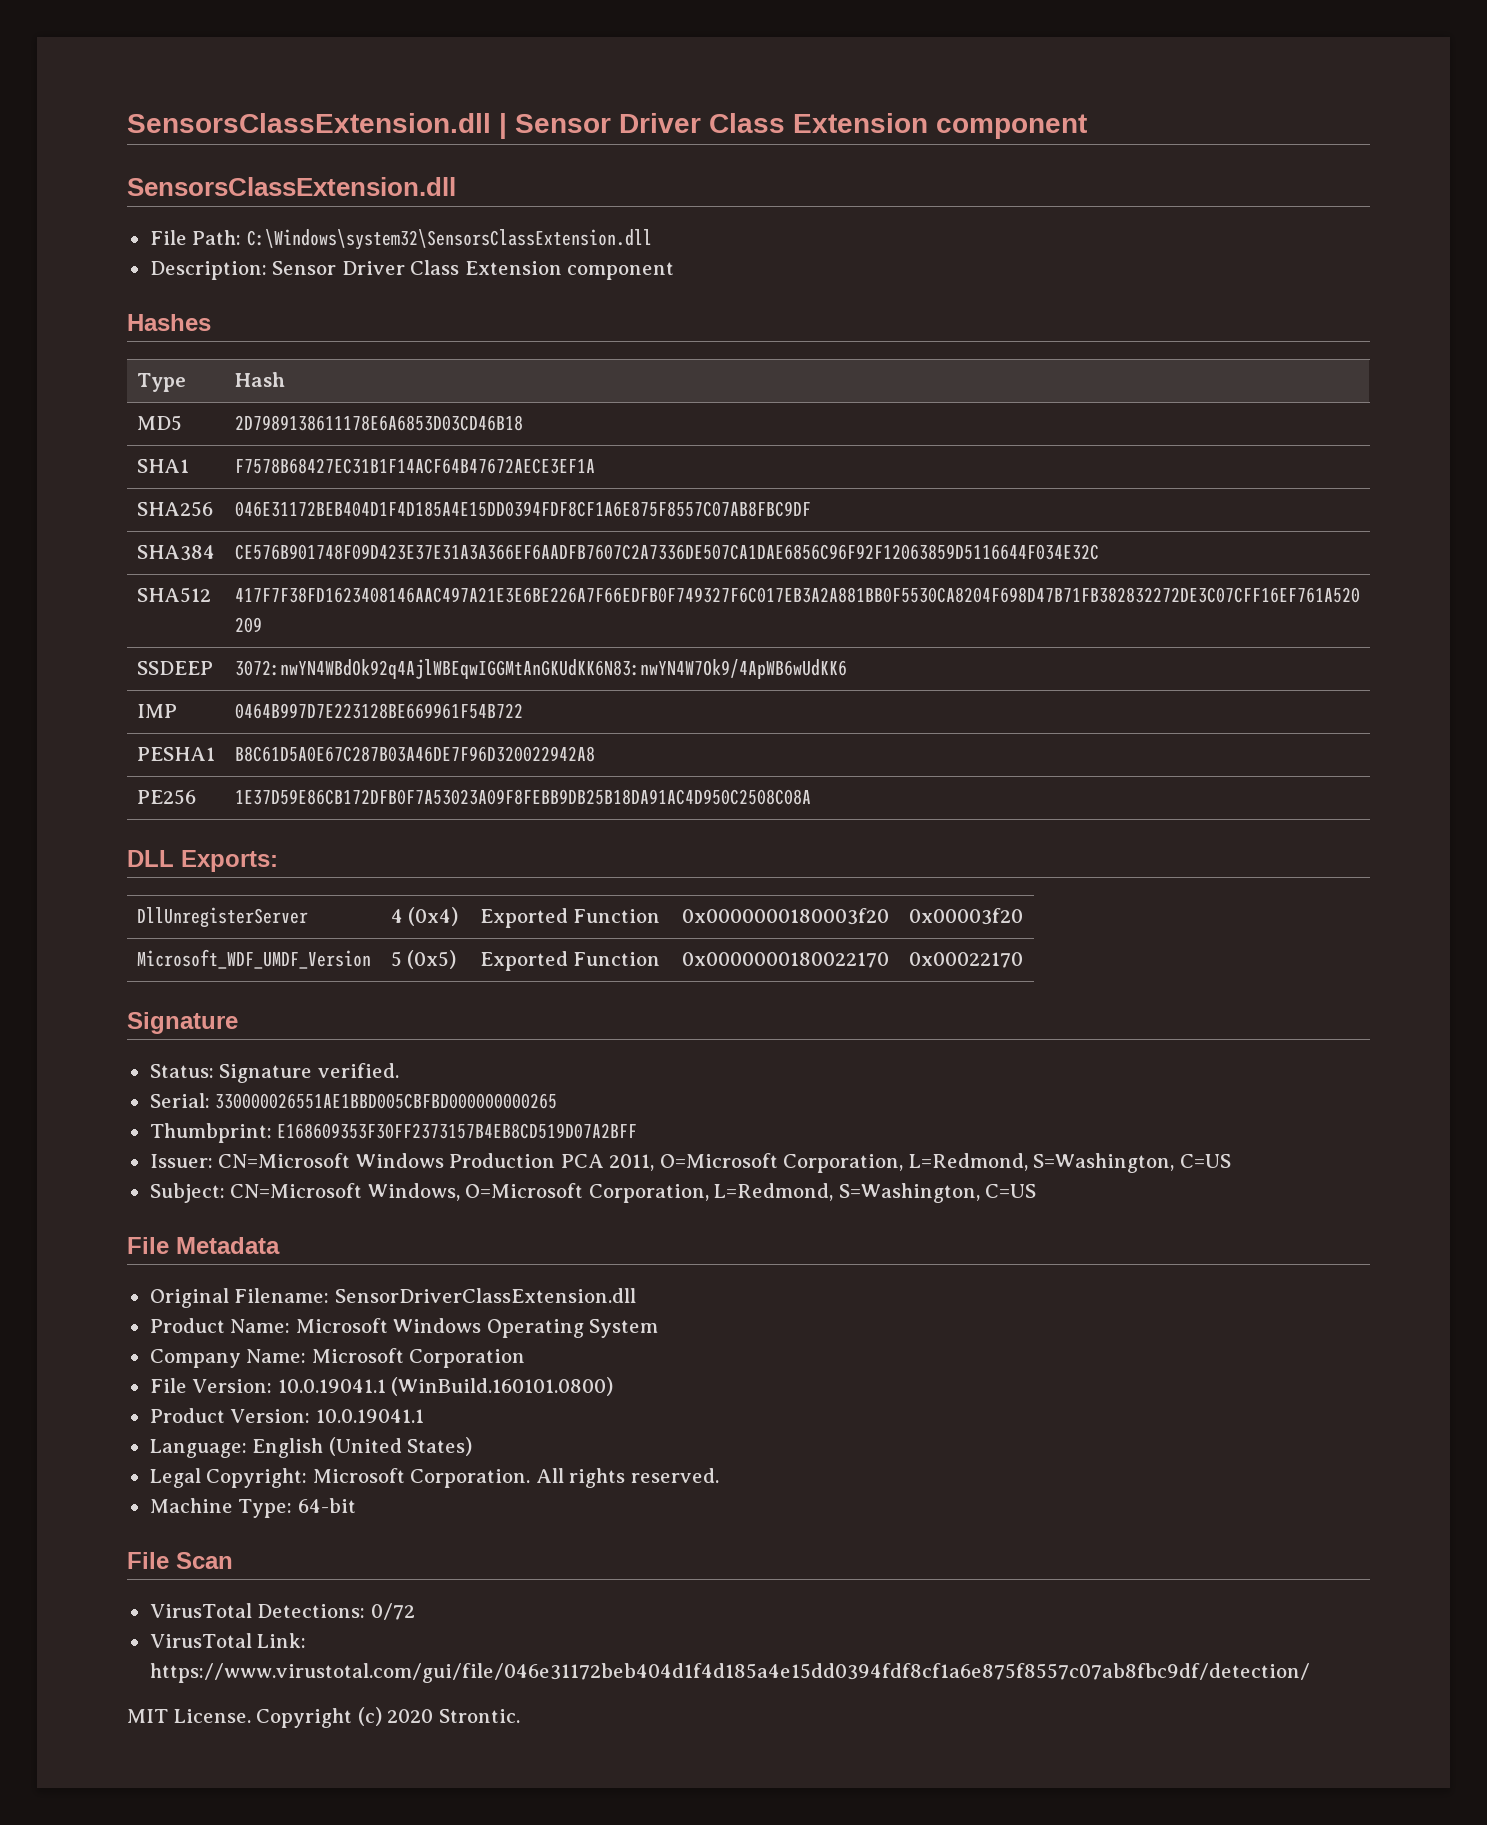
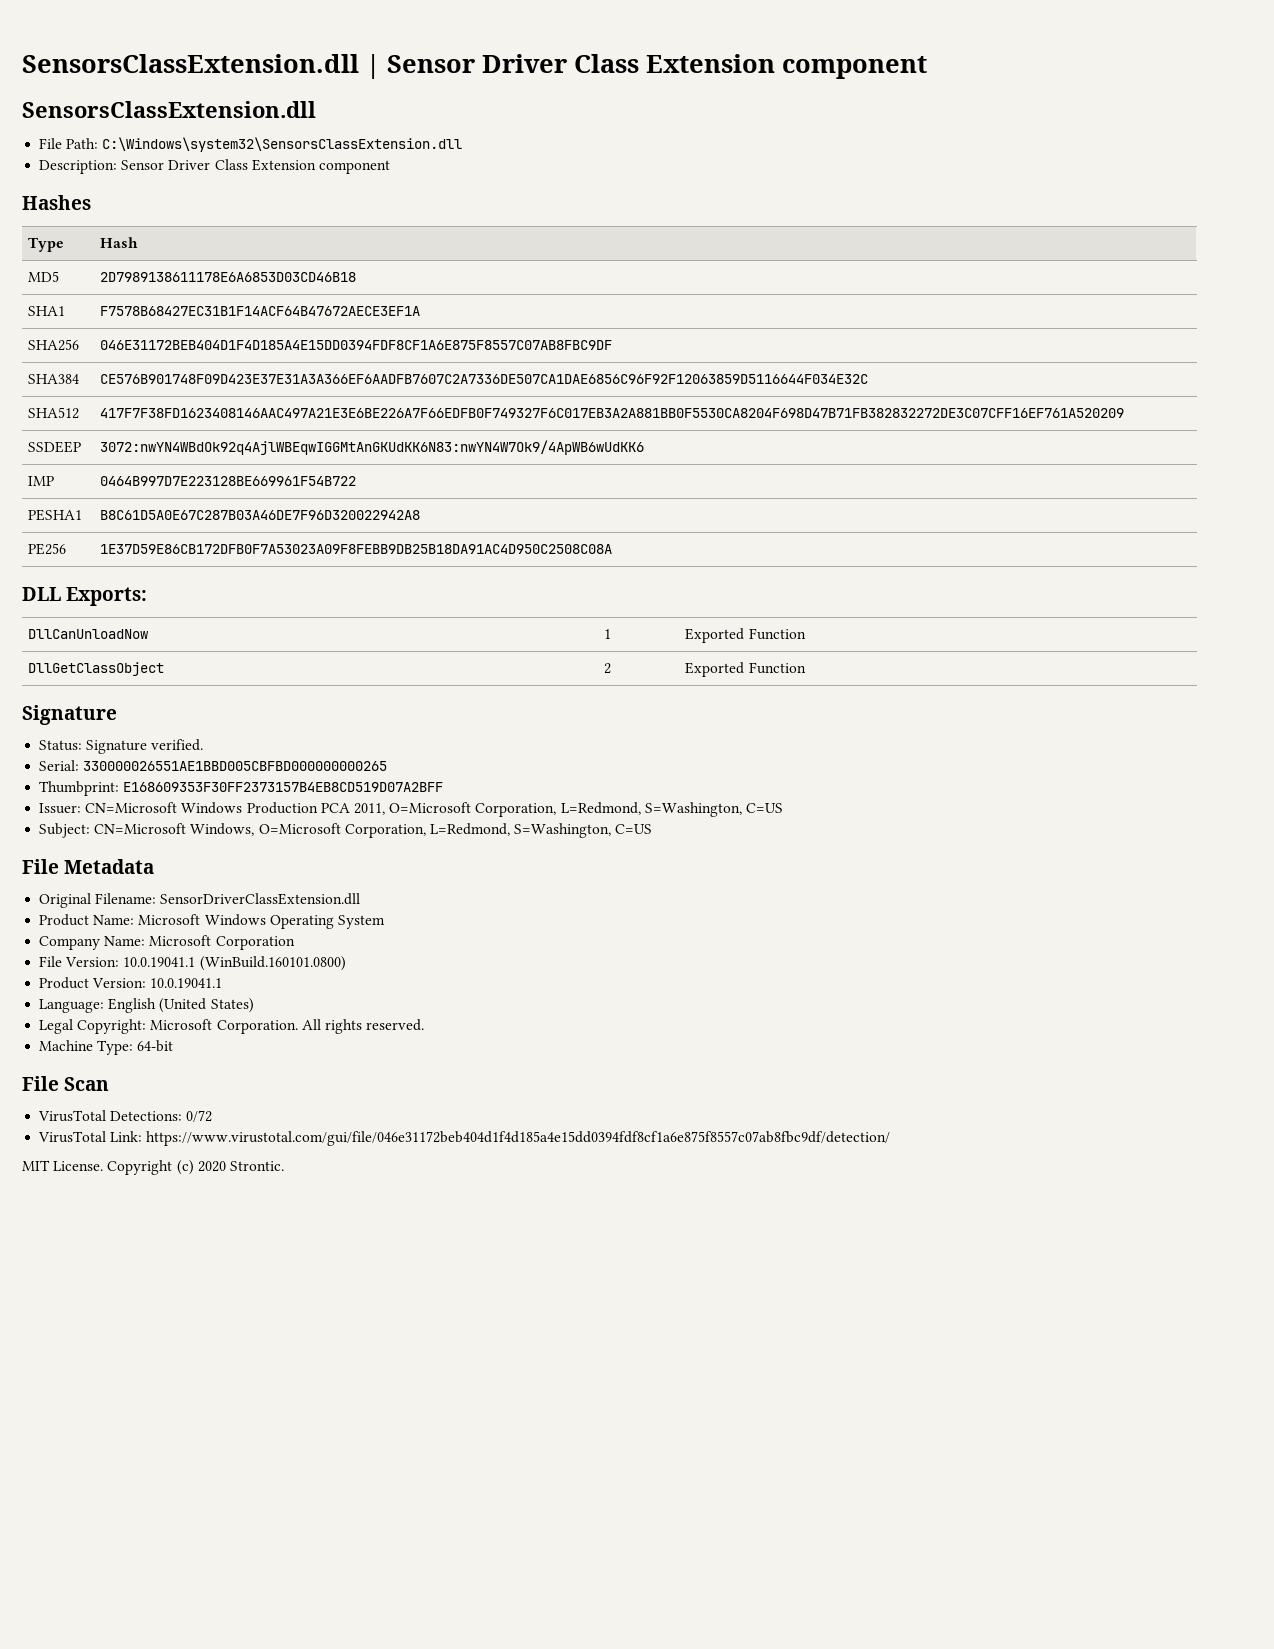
- DllUnregisterServer | 4 (0x4) | Exported Function | 0x0000000180003f20 | 0x00003f20
- Microsoft_WDF_UMDF_Version | 5 (0x5) | Exported Function | 0x0000000180022170 | 0x00022170
+ DllCanUnloadNow | 1 | Exported Function
+ DllGetClassObject | 2 | Exported Function

